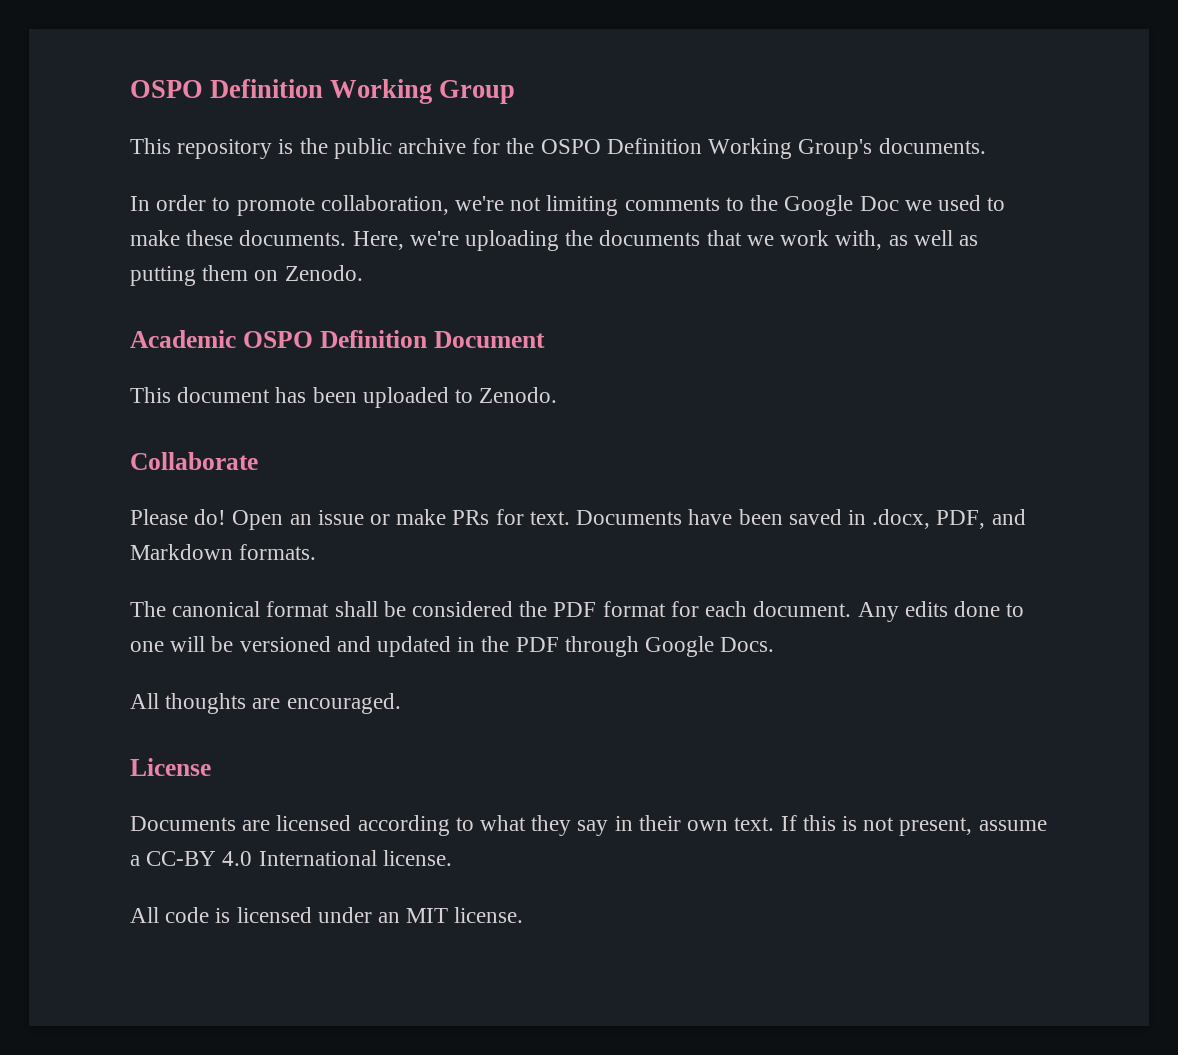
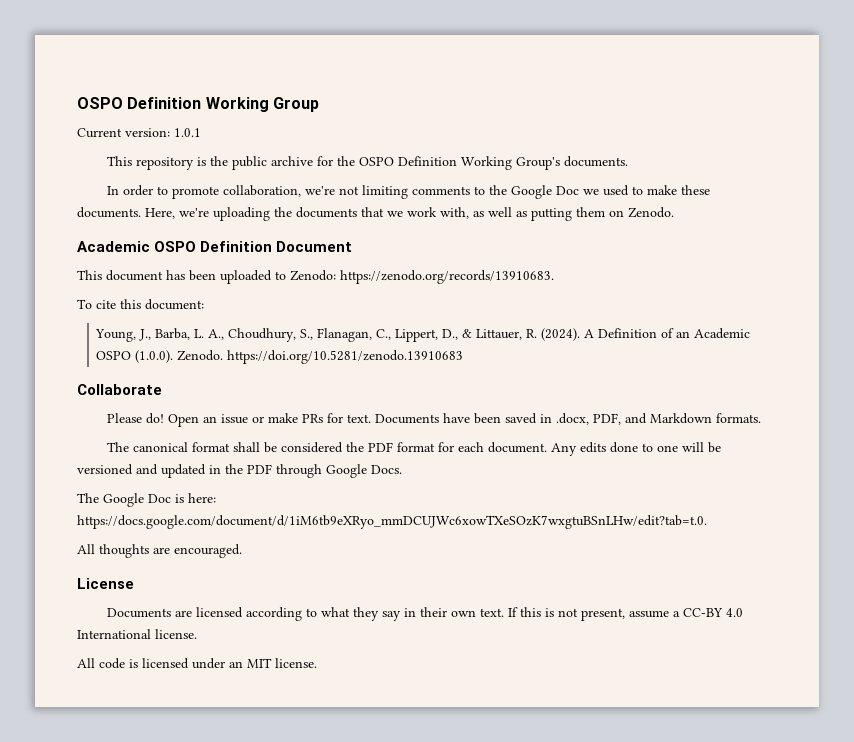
+ Current version: 1.0.1
- This document has been uploaded to Zenodo.
+ This document has been uploaded to Zenodo: https://zenodo.org/records/13910683.
+ To cite this document:
+ Young, J., Barba, L. A., Choudhury, S., Flanagan, C., Lippert, D., & Littauer, R. (2024). A Definition of an Academic OSPO (1.0.0). Zenodo. https://doi.org/10.5281/zenodo.13910683
+ The Google Doc is here: https://docs.google.com/document/d/1iM6tb9eXRyo_mmDCUJWc6xowTXeSOzK7wxgtuBSnLHw/edit?tab=t.0.

